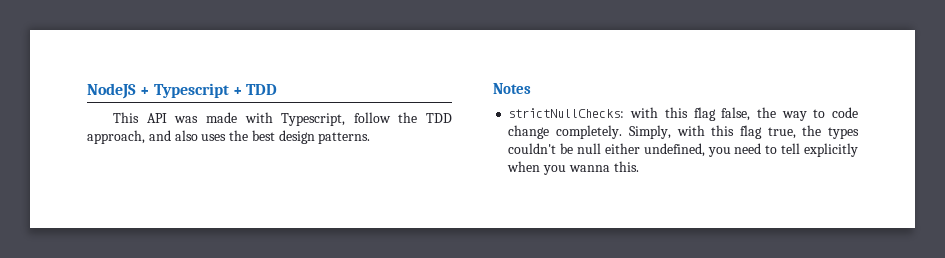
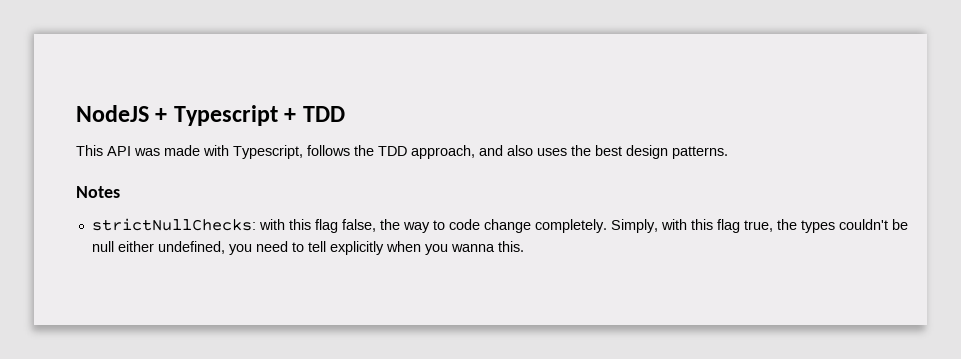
- This API was made with Typescript, follow the TDD approach, and also uses the best design patterns.
+ This API was made with Typescript, follows the TDD approach, and also uses the best design patterns.

